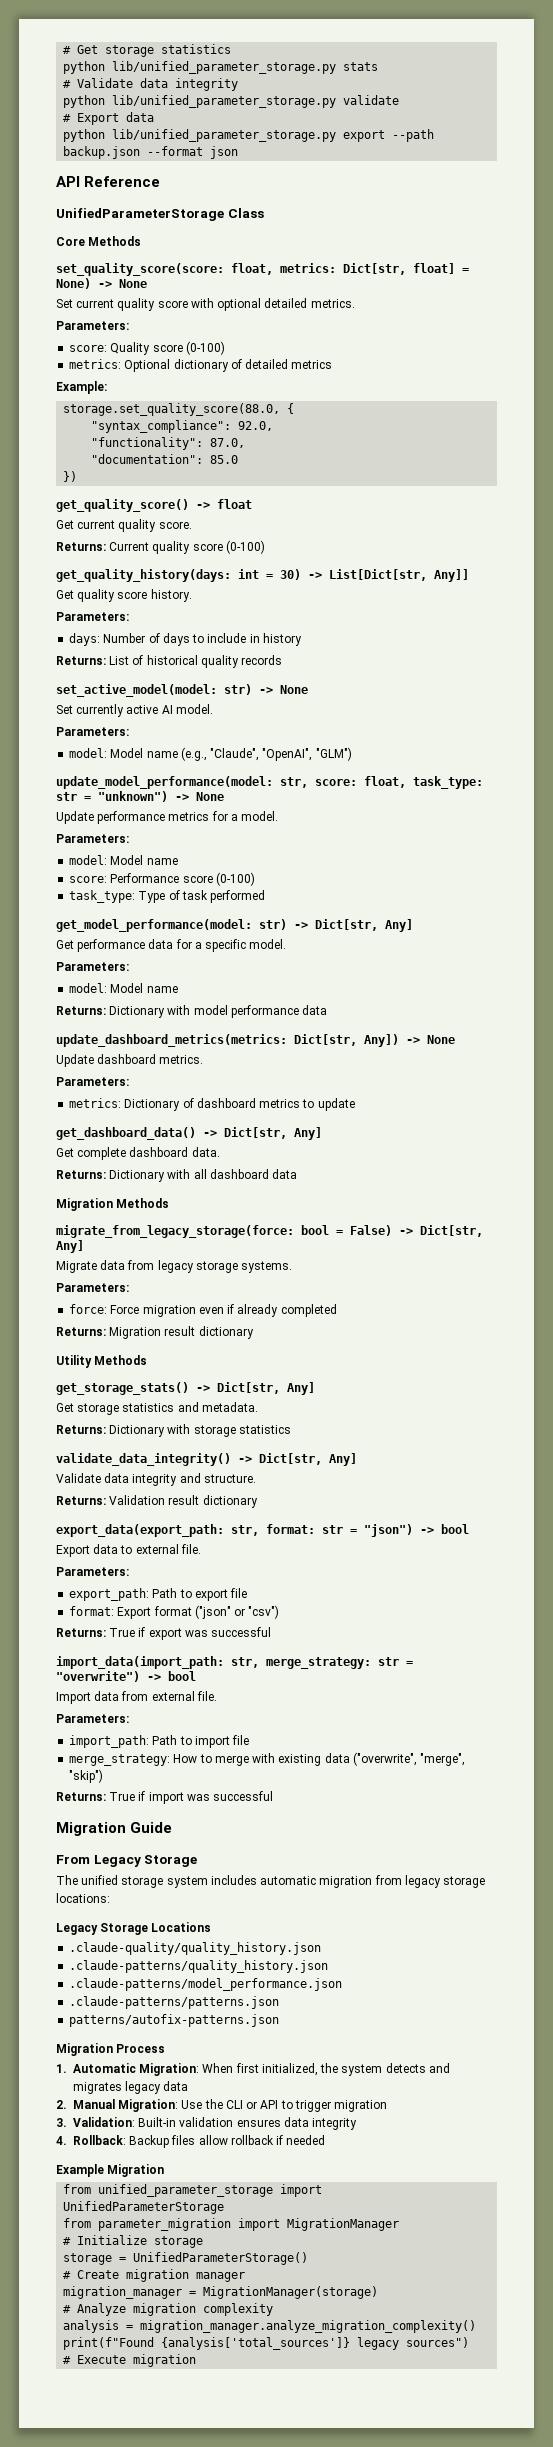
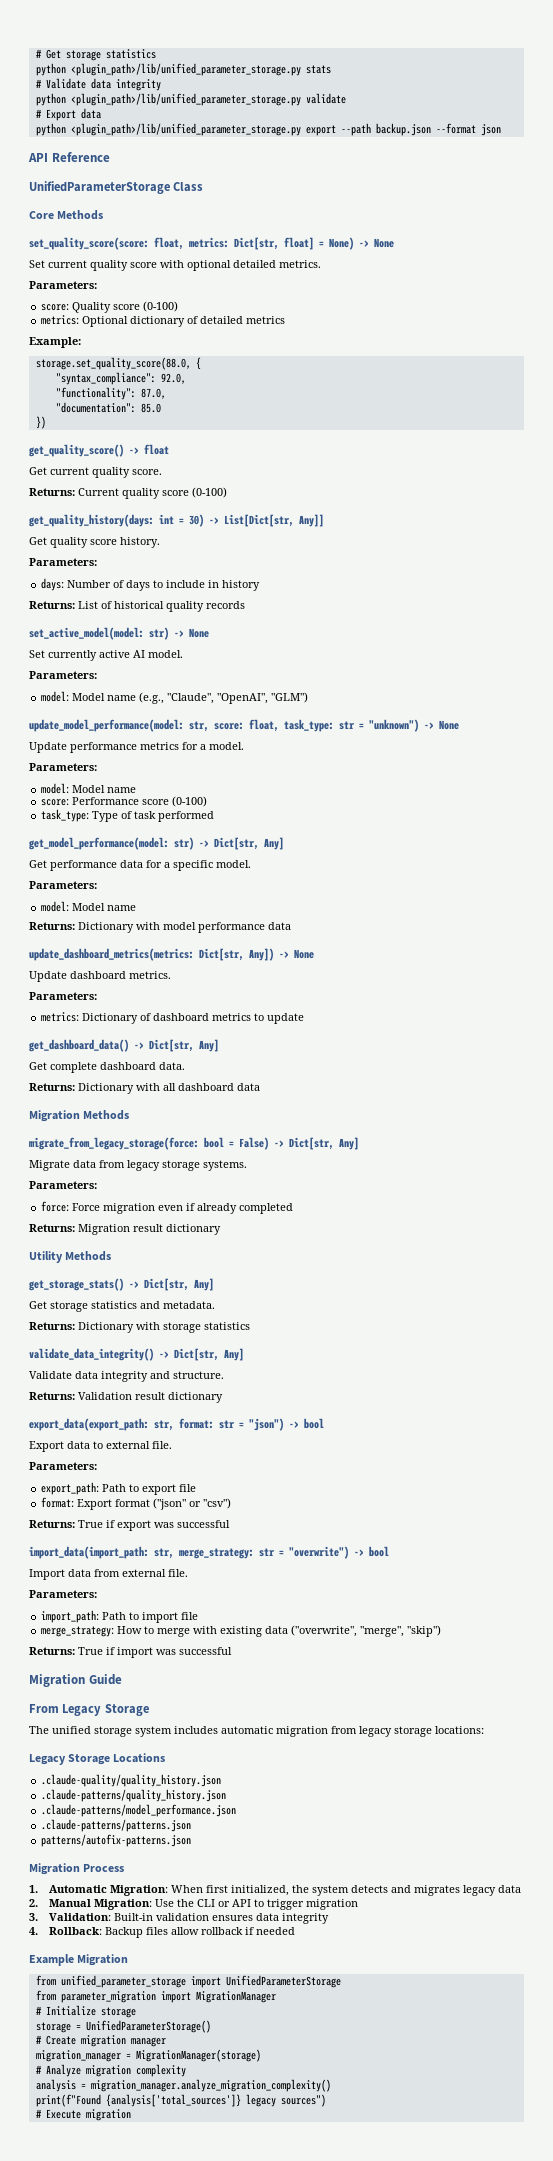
- python lib/unified_parameter_storage.py stats
+ python <plugin_path>/lib/unified_parameter_storage.py stats
- python lib/unified_parameter_storage.py validate
+ python <plugin_path>/lib/unified_parameter_storage.py validate
- python lib/unified_parameter_storage.py export --path backup.json --format json
+ python <plugin_path>/lib/unified_parameter_storage.py export --path backup.json --format json

